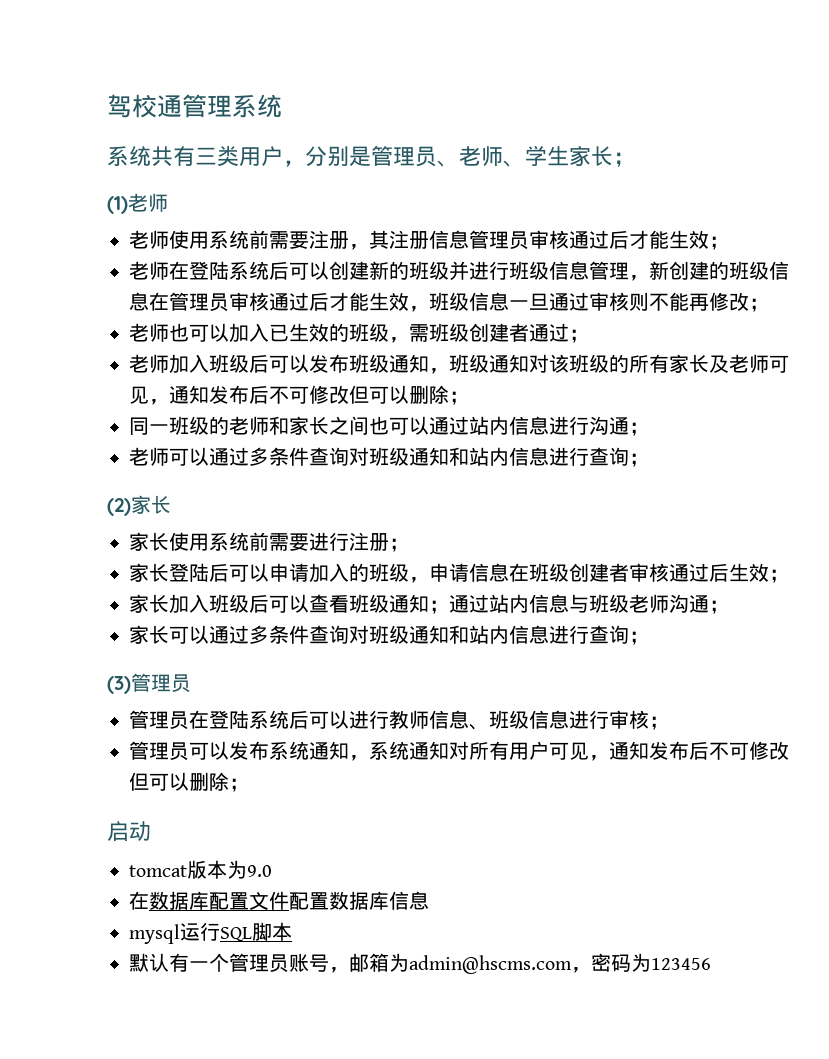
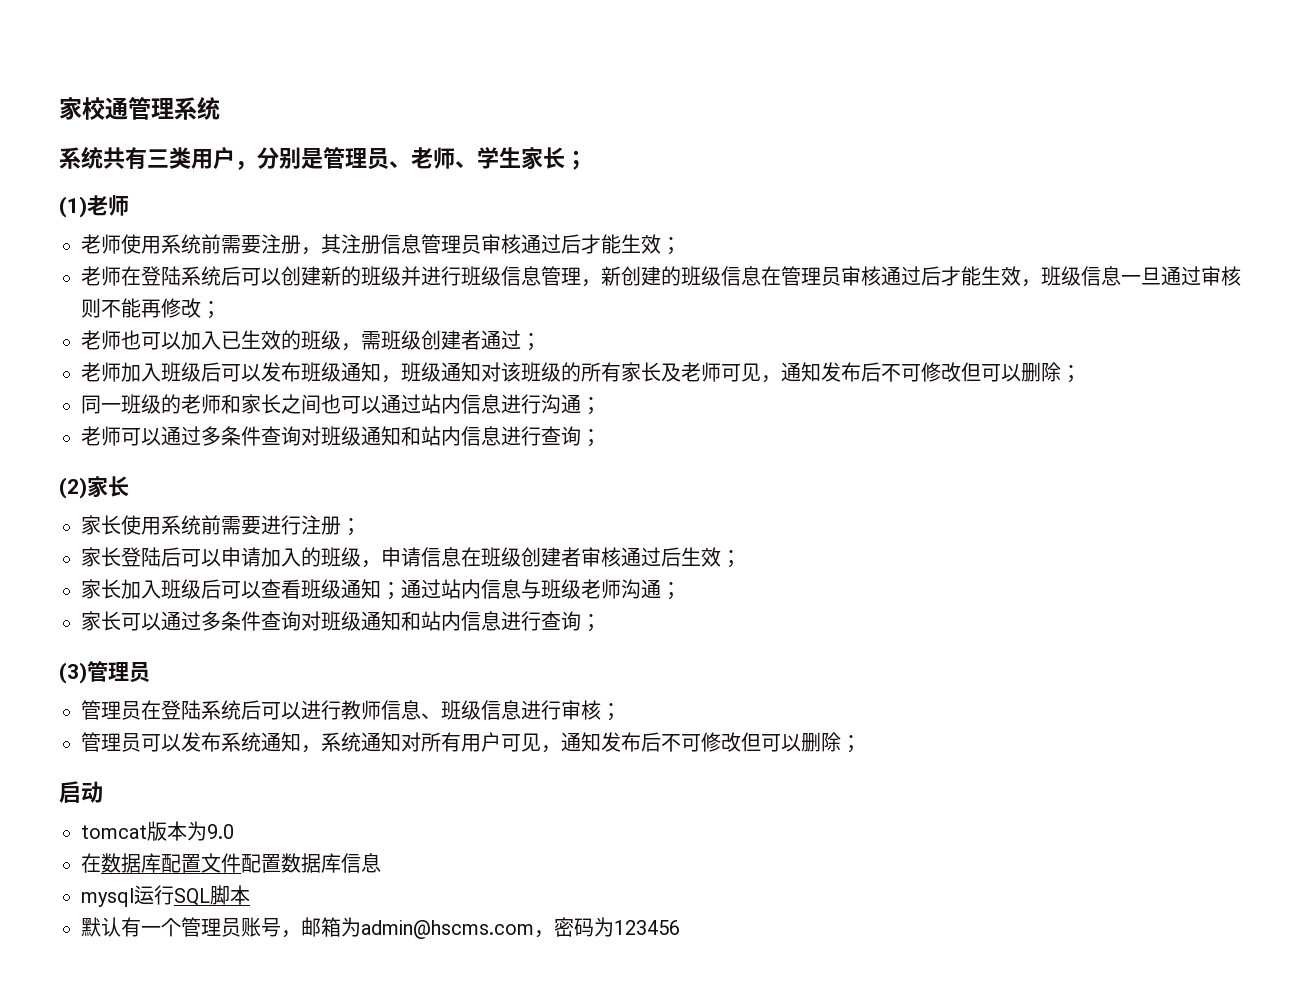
- 驾校通管理系统
+ 家校通管理系统

